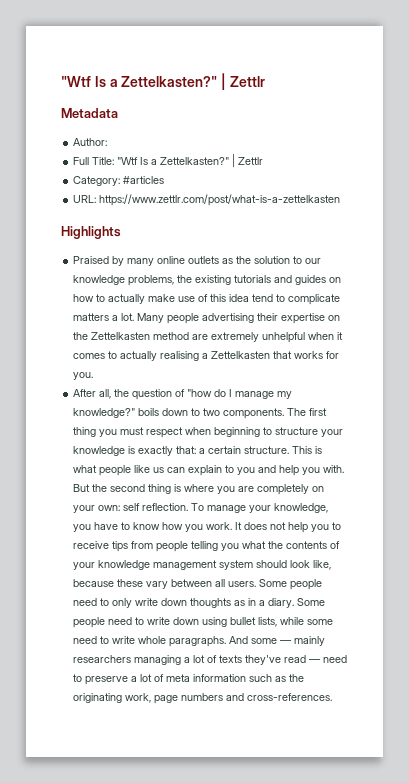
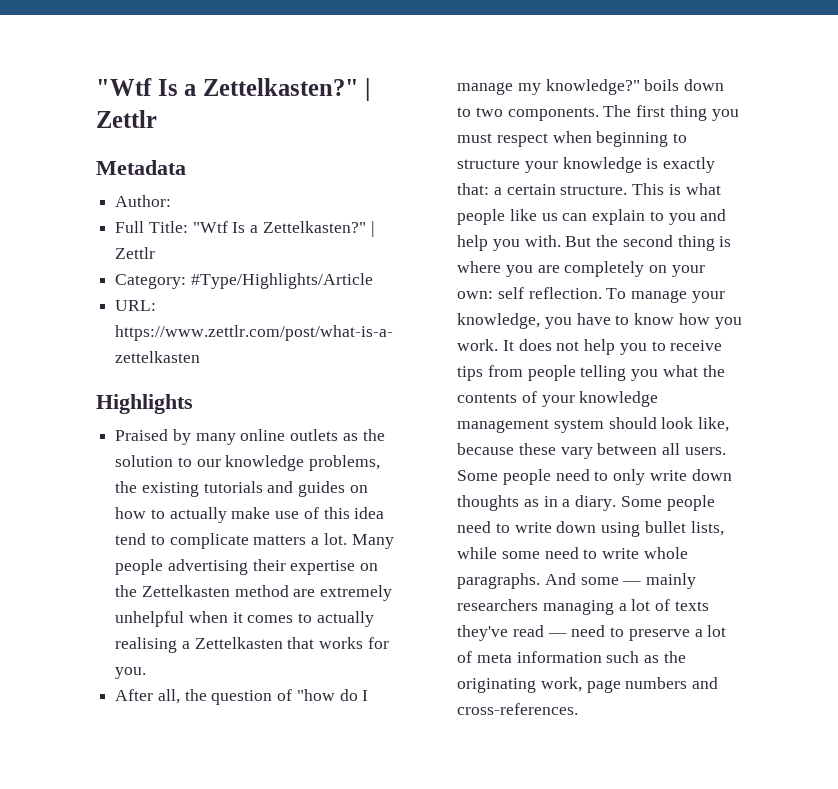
- Category: #articles
+ Category: #Type/Highlights/Article

